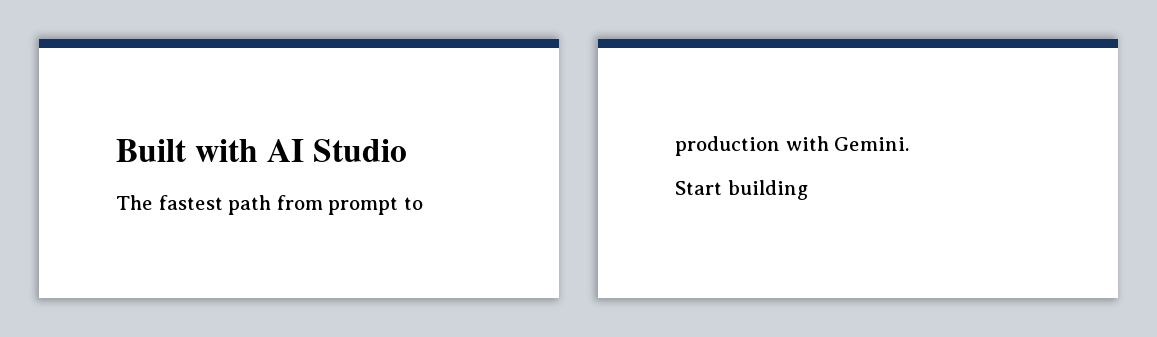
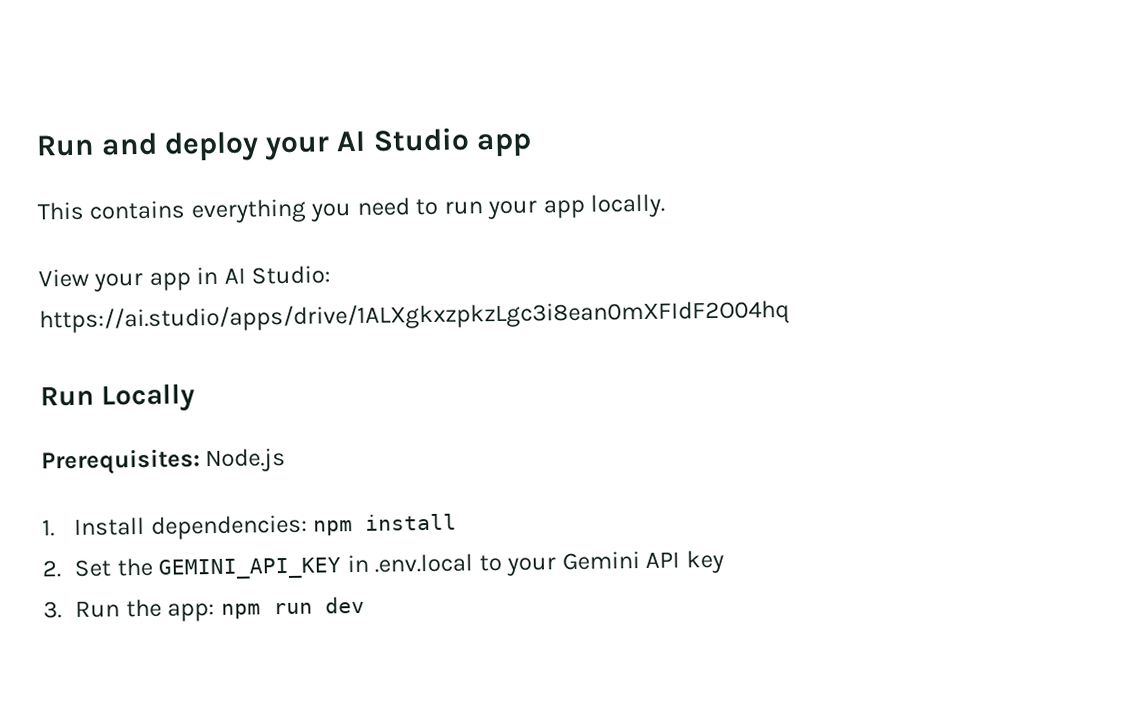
- Built with AI Studio
- The fastest path from prompt to production with Gemini.
- Start building
+ Run and deploy your AI Studio app
+ This contains everything you need to run your app locally.
+ View your app in AI Studio: https://ai.studio/apps/drive/1ALXgkxzpkzLgc3i8ean0mXFIdF2O04hq
+ Run Locally
+ Prerequisites: Node.js
+ 1. Install dependencies: npm install
+ 2. Set the GEMINI_API_KEY in .env.local to your Gemini API key
+ 3. Run the app: npm run dev

